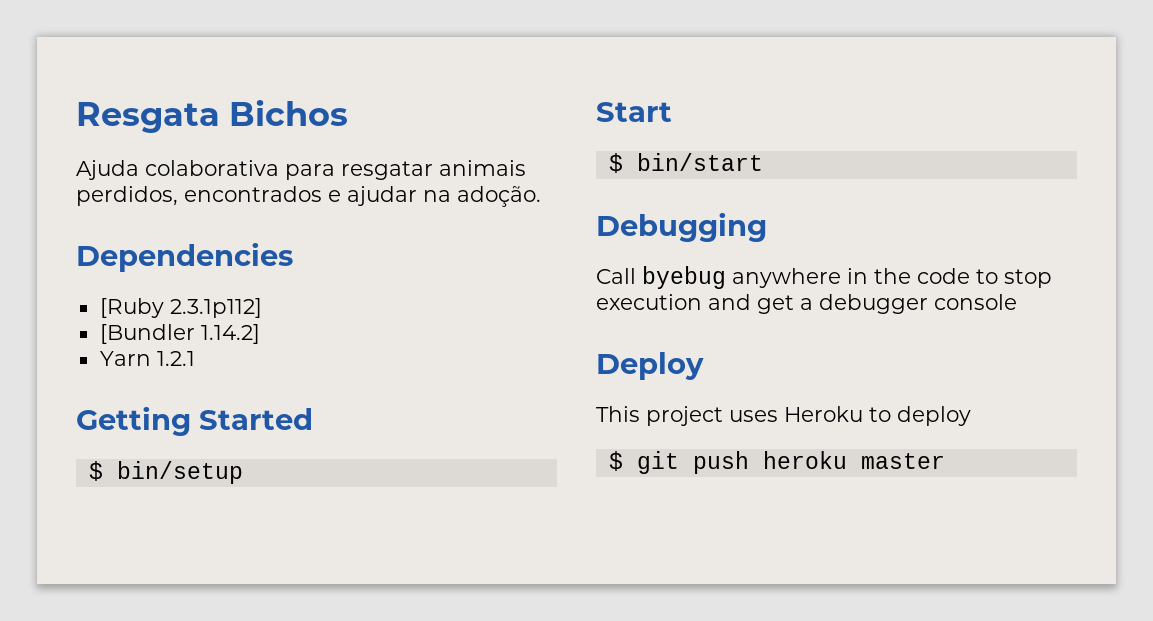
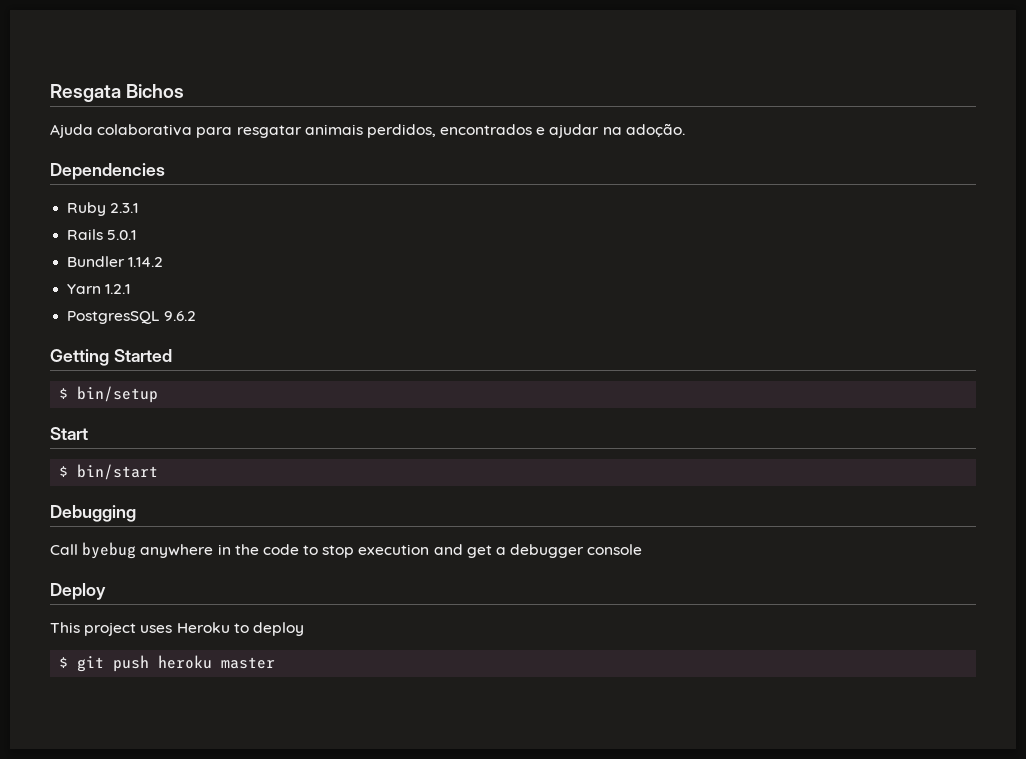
- [Ruby 2.3.1p112]
- [Bundler 1.14.2]
+ Ruby 2.3.1
+ Rails 5.0.1
+ Bundler 1.14.2
+ PostgresSQL 9.6.2

